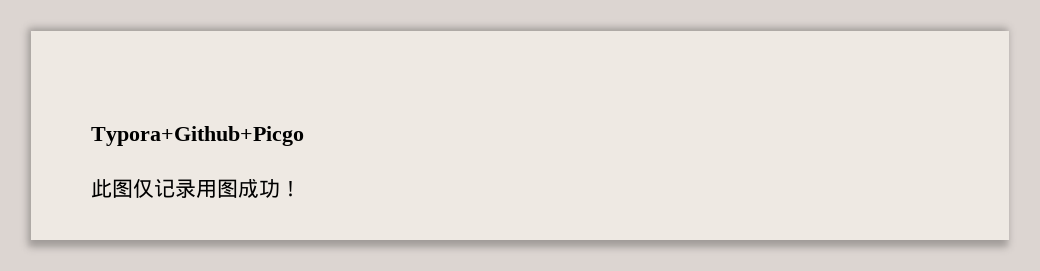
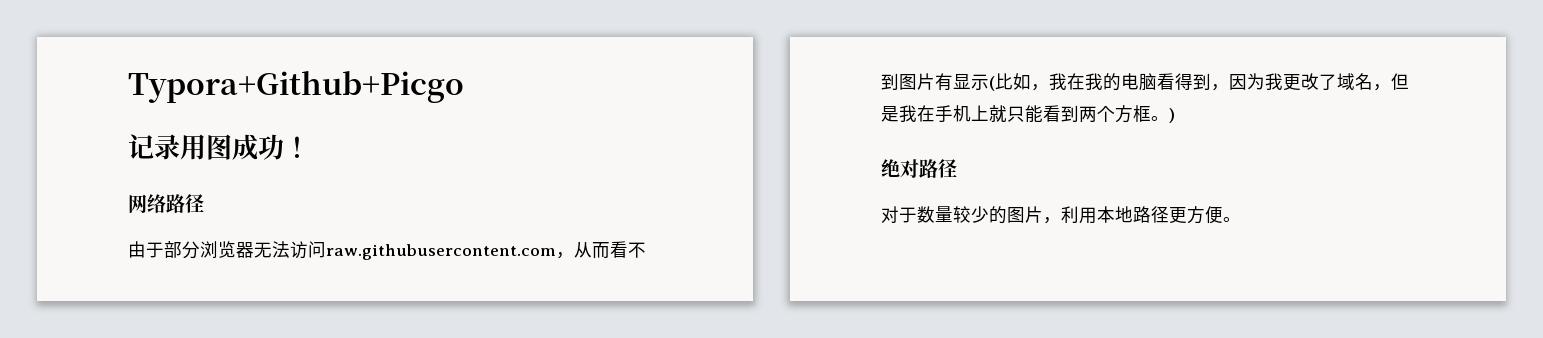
- 此图仅记录用图成功！
+ 记录用图成功！
+ 网络路径
+ 由于部分浏览器无法访问raw.githubusercontent.com，从而看不到图片有显示(比如，我在我的电脑看得到，因为我更改了域名，但是我在手机上就只能看到两个方框。)
+ 绝对路径
+ 对于数量较少的图片，利用本地路径更方便。

